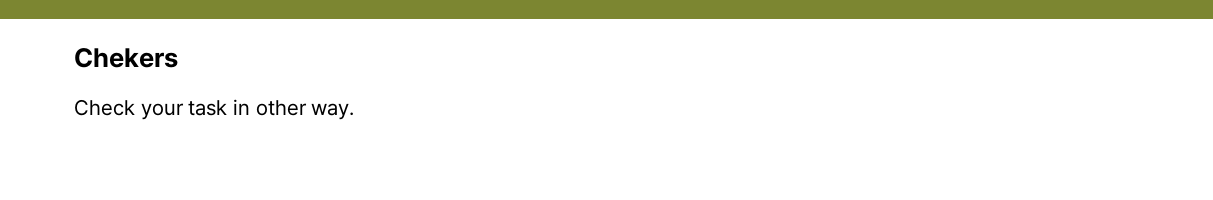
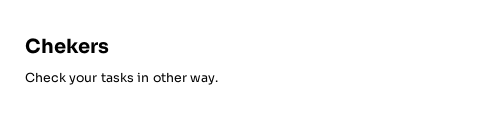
- Check your task in other way.
+ Check your tasks in other way.

